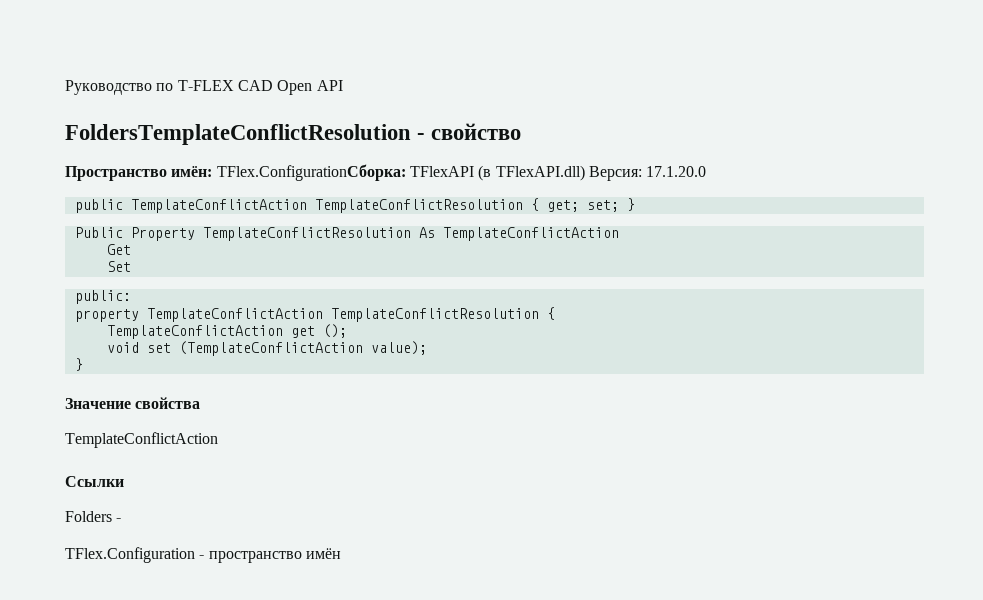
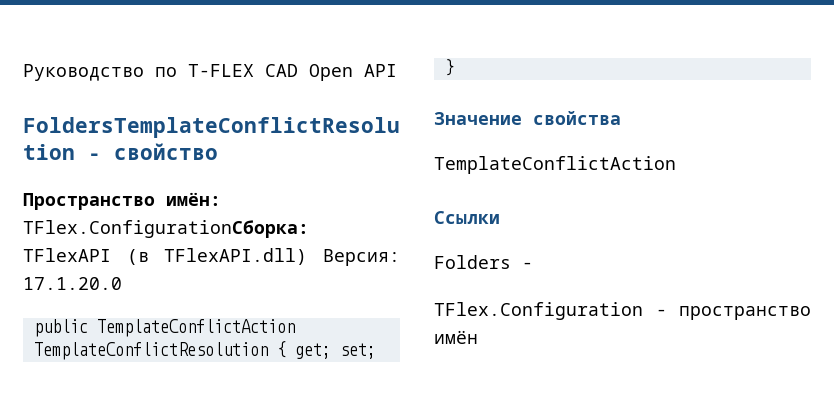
- Public Property TemplateConflictResolution As TemplateConflictAction
- Get
- Set
- public:
- property TemplateConflictAction TemplateConflictResolution {
- TemplateConflictAction get ();
- void set (TemplateConflictAction value);
- }

